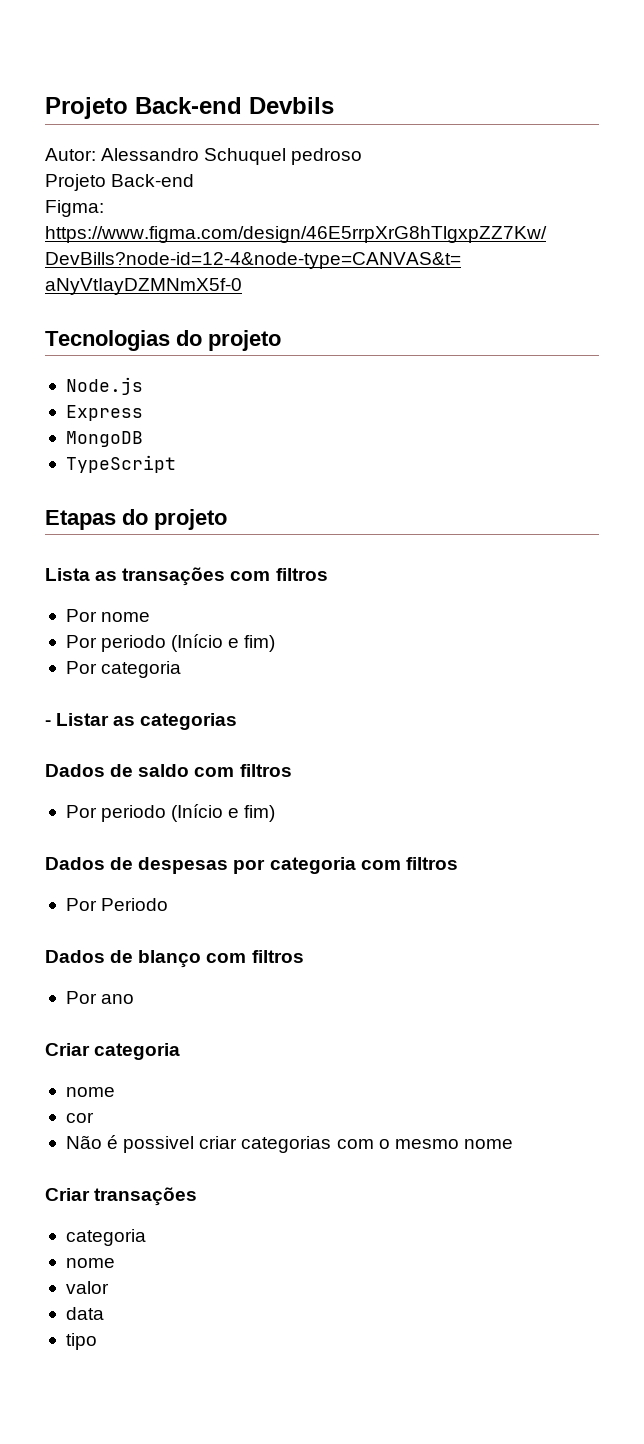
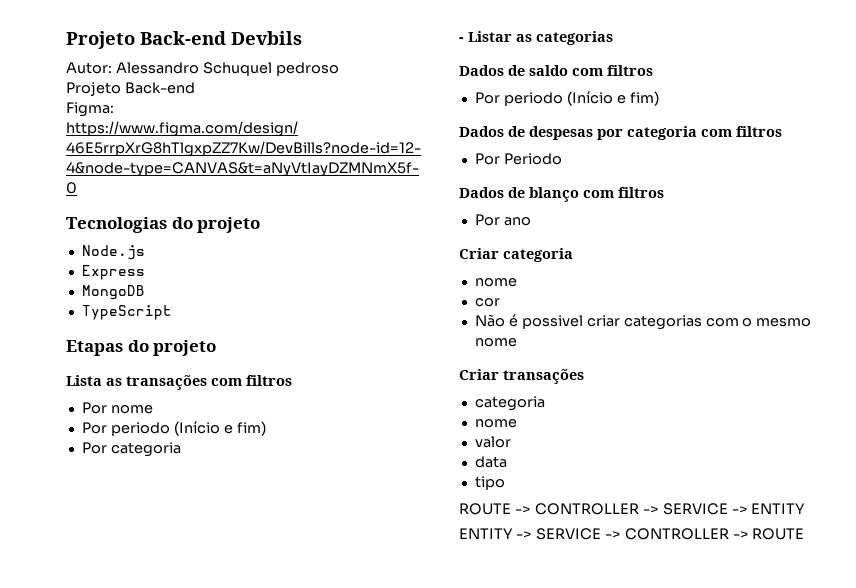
+ ROUTE -> CONTROLLER -> SERVICE -> ENTITY
+ ENTITY -> SERVICE -> CONTROLLER -> ROUTE

